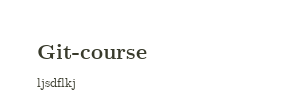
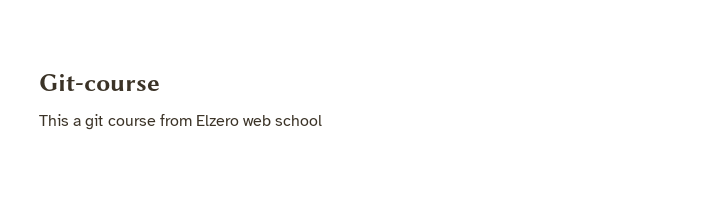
- ljsdflkj
+ This a git course from Elzero web school

